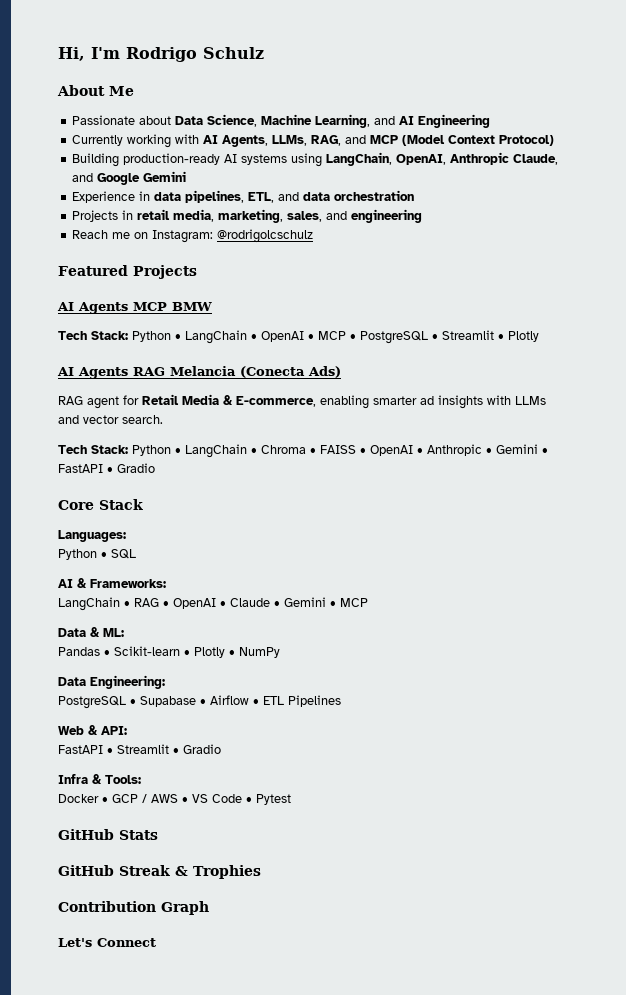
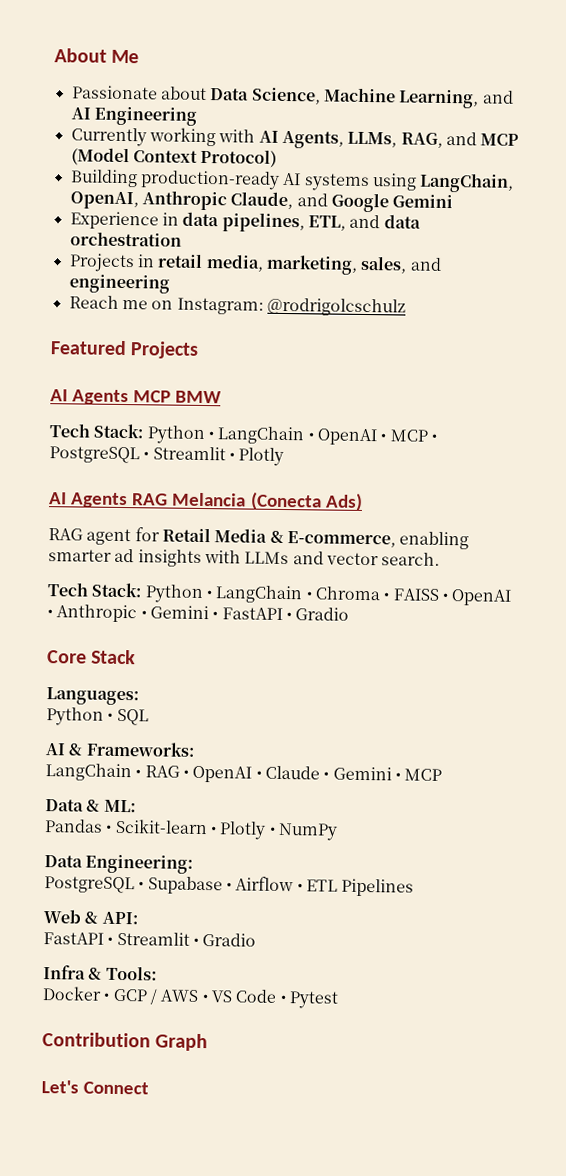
- Hi, I'm Rodrigo Schulz
- GitHub Stats
- GitHub Streak & Trophies

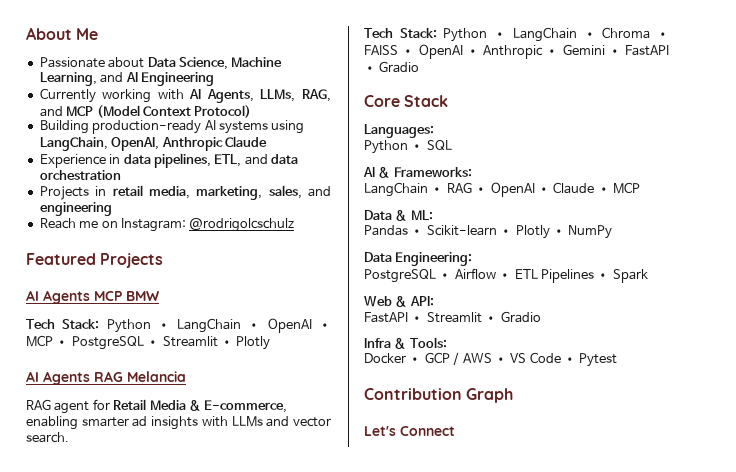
- Building production-ready AI systems using LangChain, OpenAI, Anthropic Claude, and Google Gemini
+ Building production-ready AI systems using LangChain, OpenAI, Anthropic Claude
- AI Agents RAG Melancia (Conecta Ads)
+ AI Agents RAG Melancia
- LangChain • RAG • OpenAI • Claude • Gemini • MCP
+ LangChain • RAG • OpenAI • Claude • MCP
- PostgreSQL • Supabase • Airflow • ETL Pipelines
+ PostgreSQL • Airflow • ETL Pipelines • Spark

